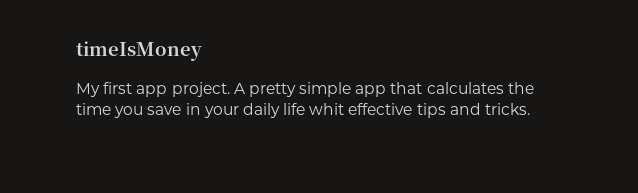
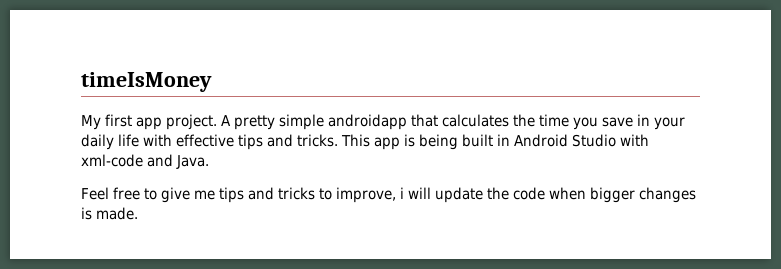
- A pretty simple app that calculates the time you save in your daily life whit effective tips and tricks.
+ A pretty simple androidapp that calculates the time you save in your daily life with effective tips and tricks.
+ This app is being built in Android Studio with xml-code and Java.
+ Feel free to give me tips and tricks to improve, i will update the code when bigger changes is made.

